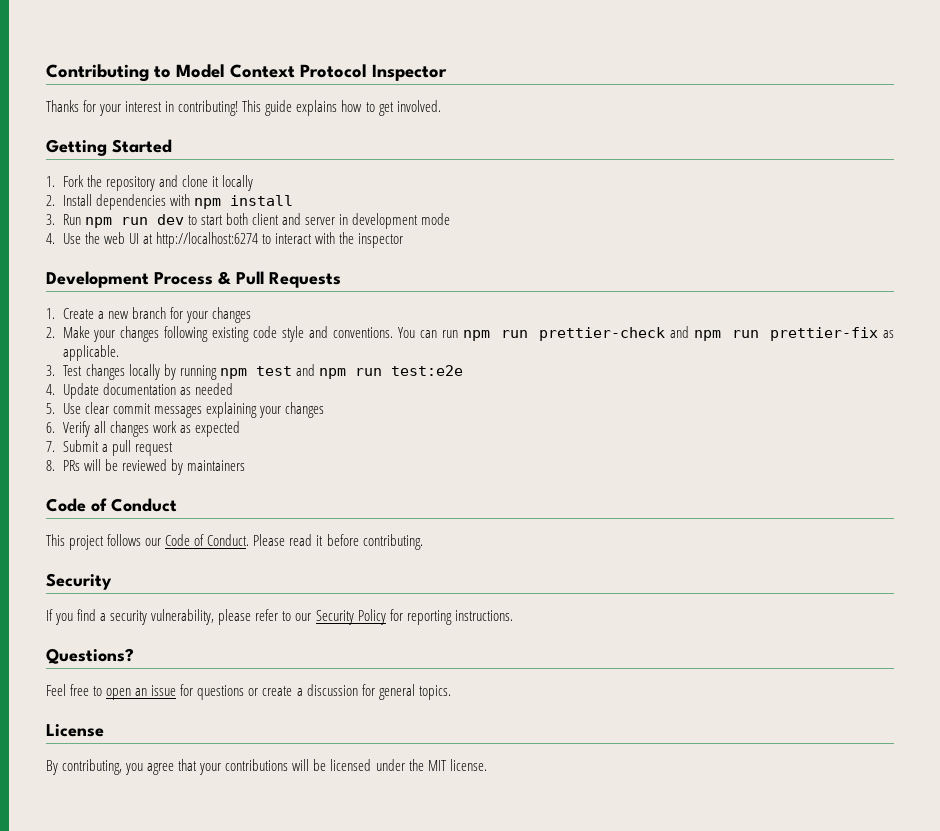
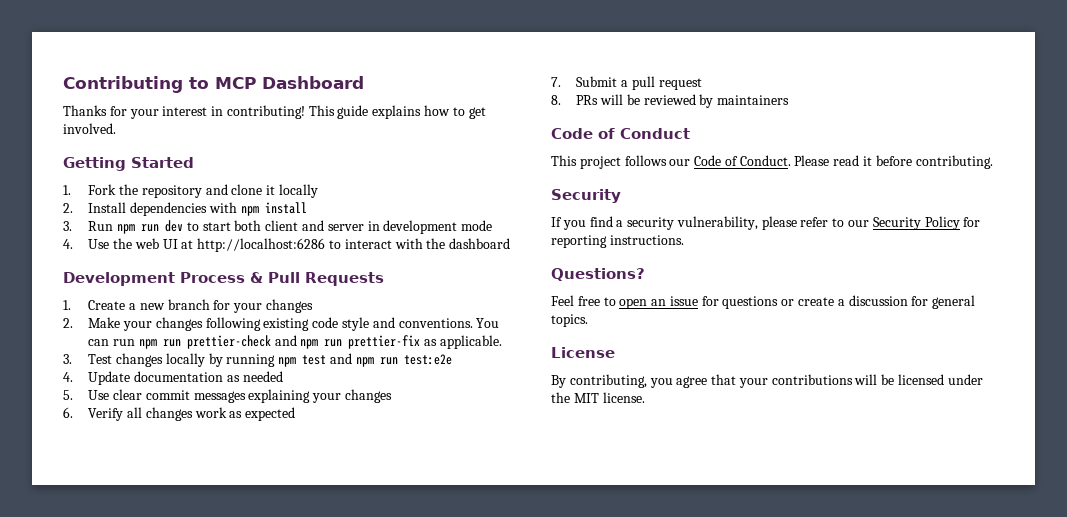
- Contributing to Model Context Protocol Inspector
+ Contributing to MCP Dashboard
- 4. Use the web UI at http://localhost:6274 to interact with the inspector
+ 4. Use the web UI at http://localhost:6286 to interact with the dashboard

